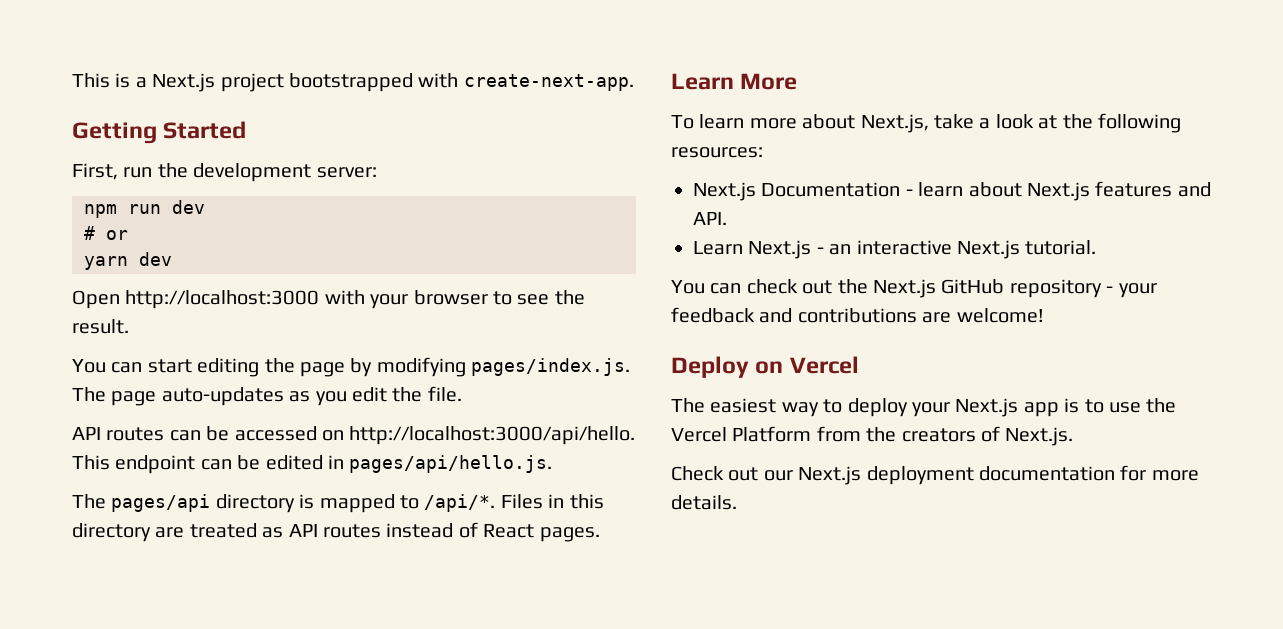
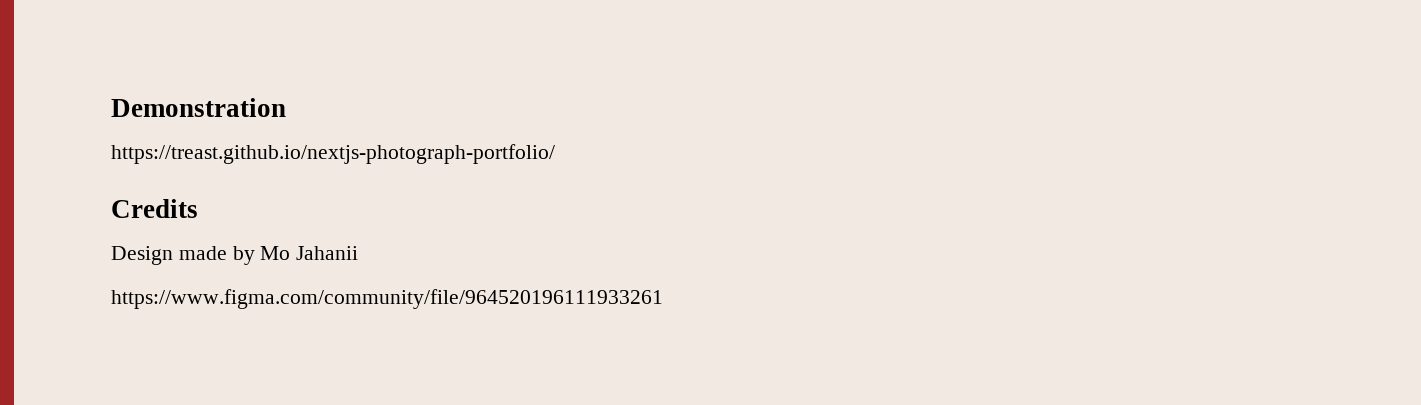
- This is a Next.js project bootstrapped with create-next-app.
- Getting Started
- First, run the development server:
- npm run dev
- # or
- yarn dev
- Open http://localhost:3000 with your browser to see the result.
- You can start editing the page by modifying pages/index.js. The page auto-updates as you edit the file.
- API routes can be accessed on http://localhost:3000/api/hello. This endpoint can be edited in pages/api/hello.js.
- The pages/api directory is mapped to /api/*. Files in this directory are treated as API routes instead of React pages.
- Learn More
- To learn more about Next.js, take a look at the following resources:
- Next.js Documentation - learn about Next.js features and API.
- Learn Next.js - an interactive Next.js tutorial.
- You can check out the Next.js GitHub repository - your feedback and contributions are welcome!
- Deploy on Vercel
- The easiest way to deploy your Next.js app is to use the Vercel Platform from the creators of Next.js.
- Check out our Next.js deployment documentation for more details.
+ Demonstration
+ https://treast.github.io/nextjs-photograph-portfolio/
+ Credits
+ Design made by Mo Jahanii
+ https://www.figma.com/community/file/964520196111933261

